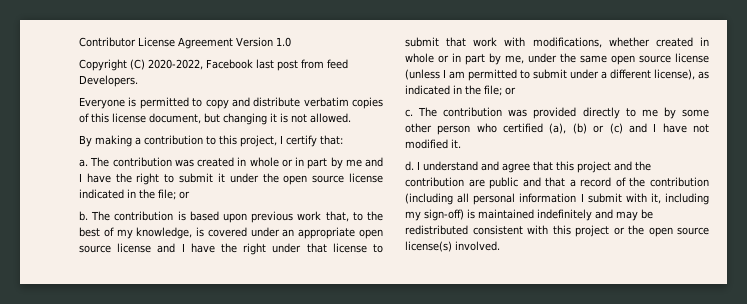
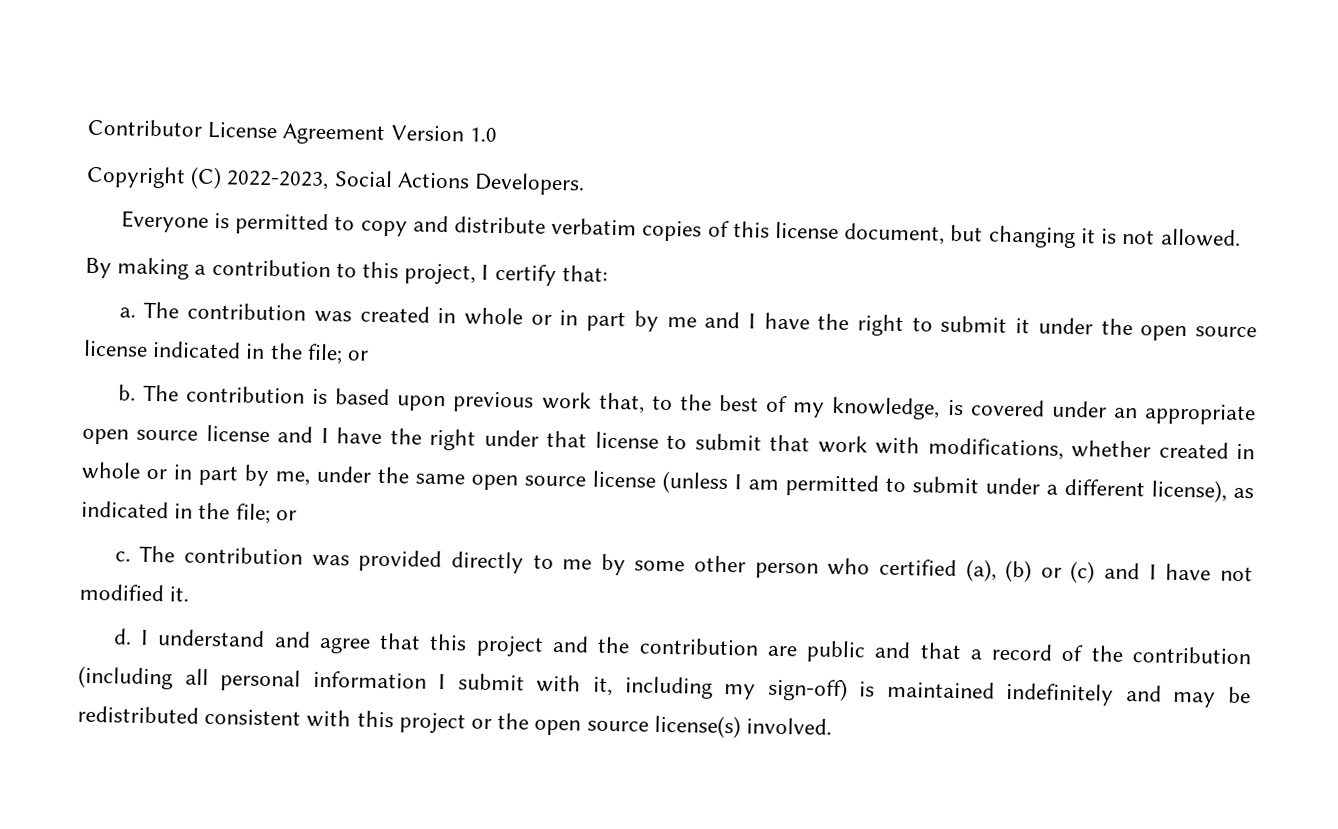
- Copyright (C) 2020-2022, Facebook last post from feed Developers.
+ Copyright (C) 2022-2023, Social Actions Developers.

